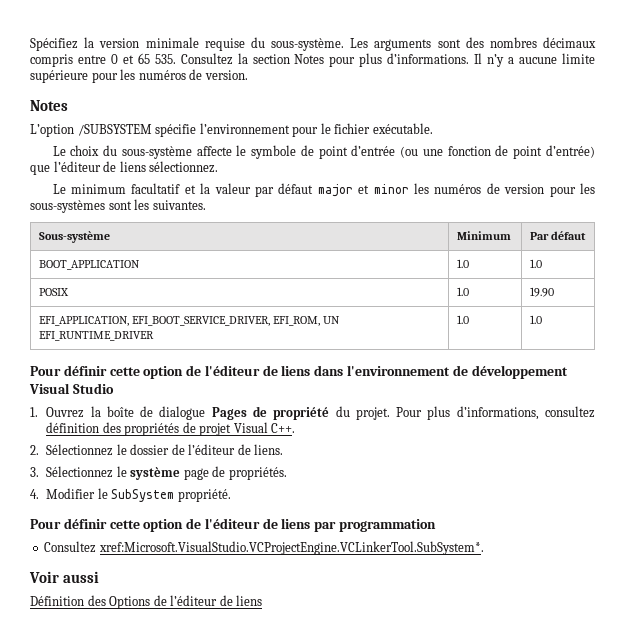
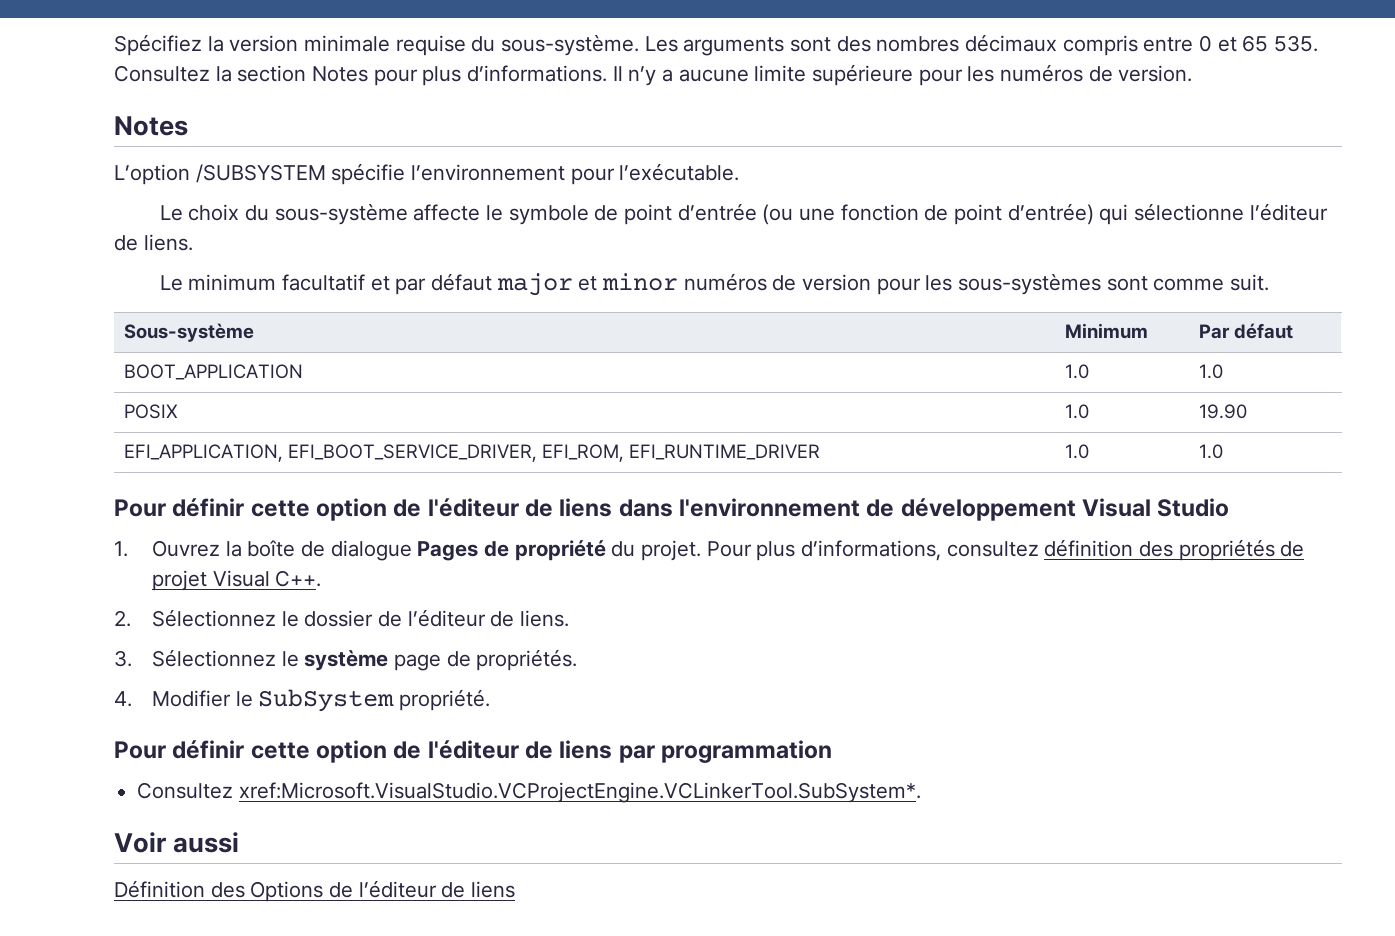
- L’option /SUBSYSTEM spécifie l’environnement pour le fichier exécutable.
+ L’option /SUBSYSTEM spécifie l’environnement pour l’exécutable.
- Le choix du sous-système affecte le symbole de point d’entrée (ou une fonction de point d’entrée) que l’éditeur de liens sélectionnez.
+ Le choix du sous-système affecte le symbole de point d’entrée (ou une fonction de point d’entrée) qui sélectionne l’éditeur de liens.
- Le minimum facultatif et la valeur par défaut major et minor les numéros de version pour les sous-systèmes sont les suivantes.
+ Le minimum facultatif et par défaut major et minor numéros de version pour les sous-systèmes sont comme suit.
- EFI_APPLICATION, EFI_BOOT_SERVICE_DRIVER, EFI_ROM, UN EFI_RUNTIME_DRIVER | 1.0 | 1.0
+ EFI_APPLICATION, EFI_BOOT_SERVICE_DRIVER, EFI_ROM, EFI_RUNTIME_DRIVER | 1.0 | 1.0

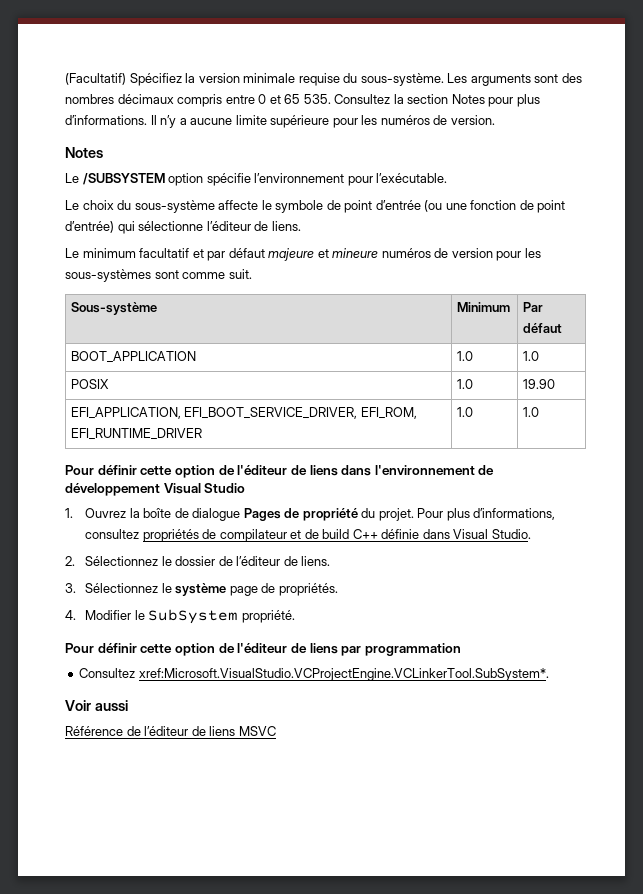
- Spécifiez la version minimale requise du sous-système.
+ (Facultatif) Spécifiez la version minimale requise du sous-système.
- L’option /SUBSYSTEM spécifie l’environnement pour l’exécutable.
+ Le /SUBSYSTEM option spécifie l’environnement pour l’exécutable.
- Le minimum facultatif et par défaut major et minor numéros de version pour les sous-systèmes sont comme suit.
+ Le minimum facultatif et par défaut majeure et mineure numéros de version pour les sous-systèmes sont comme suit.
- Pour plus d’informations, consultez définition des propriétés de projet Visual C++.
+ Pour plus d’informations, consultez propriétés de compilateur et de build C++ définie dans Visual Studio.
- Définition des Options de l’éditeur de liens
+ Référence de l’éditeur de liens MSVC

